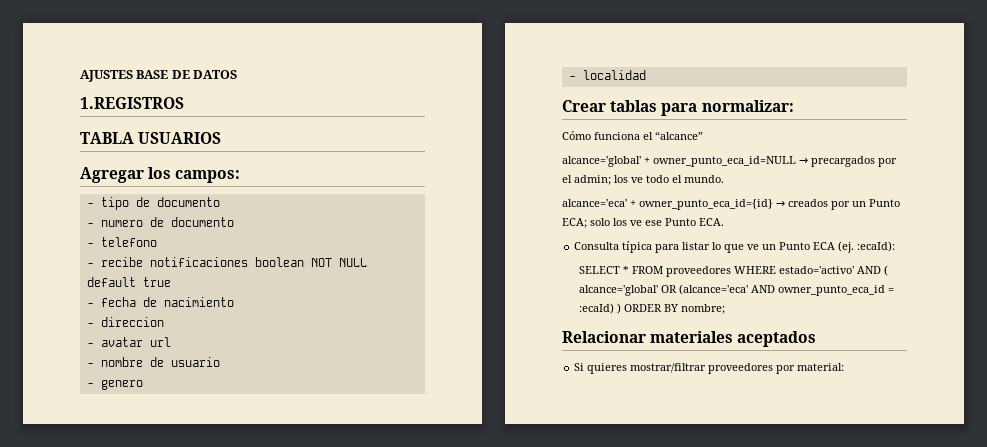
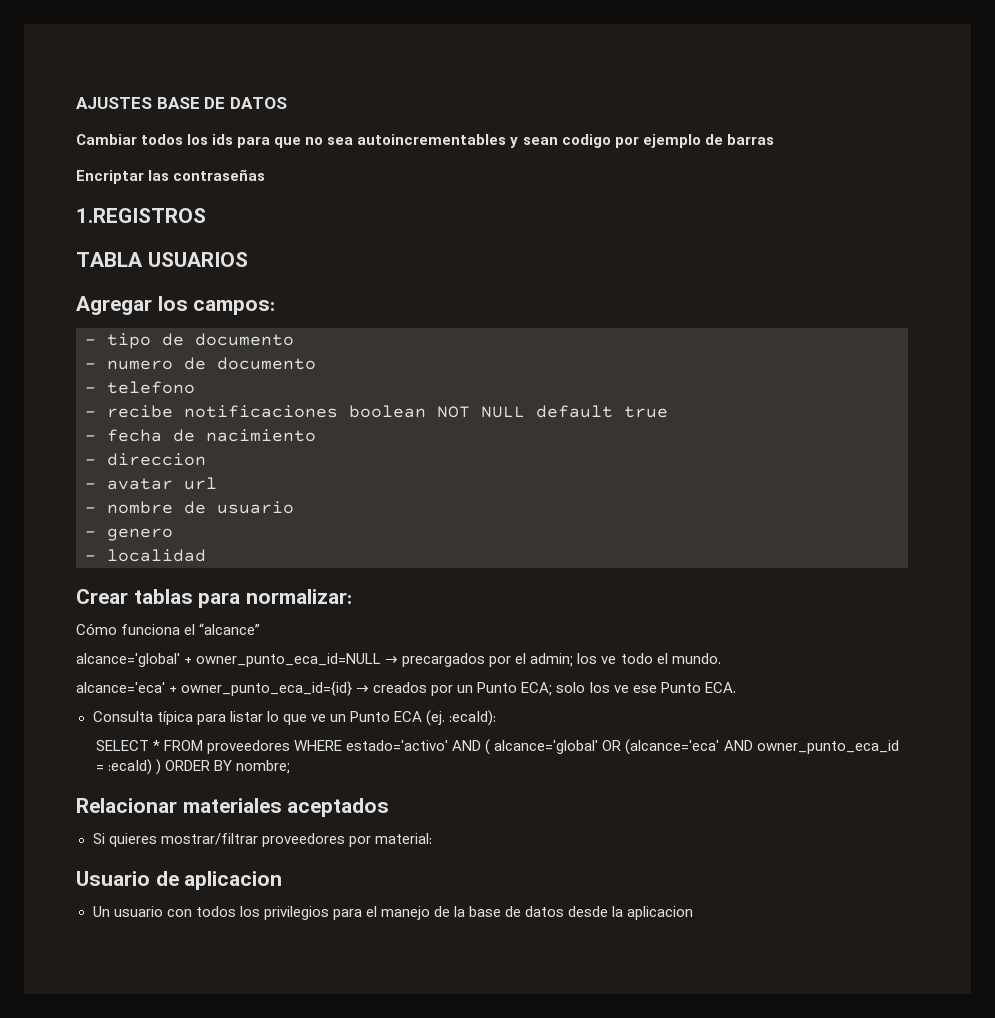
+ Cambiar todos los ids para que no sea autoincrementables y sean codigo por ejemplo de barras
+ Encriptar las contraseñas
+ Usuario de aplicacion
+ Un usuario con todos los privilegios para el manejo de la base de datos desde la aplicacion

